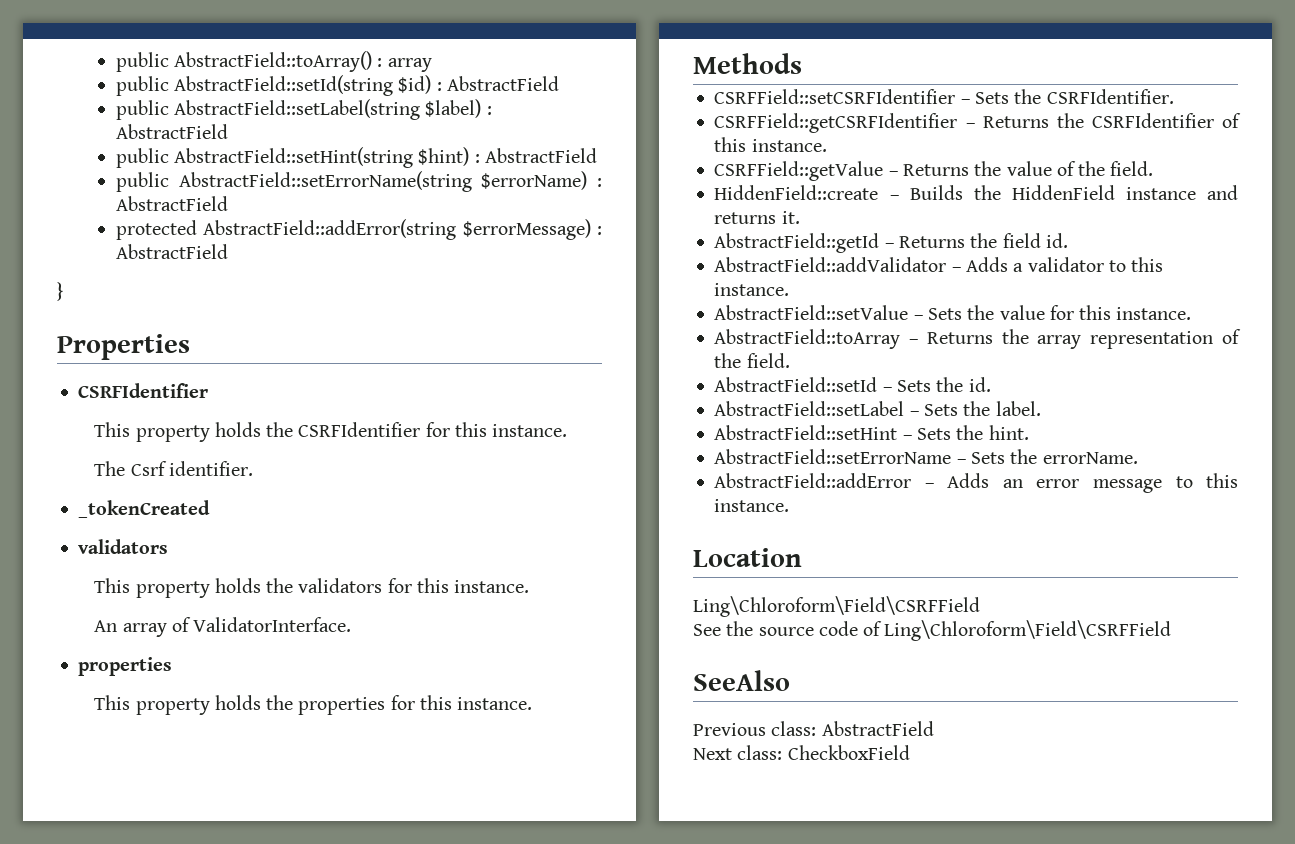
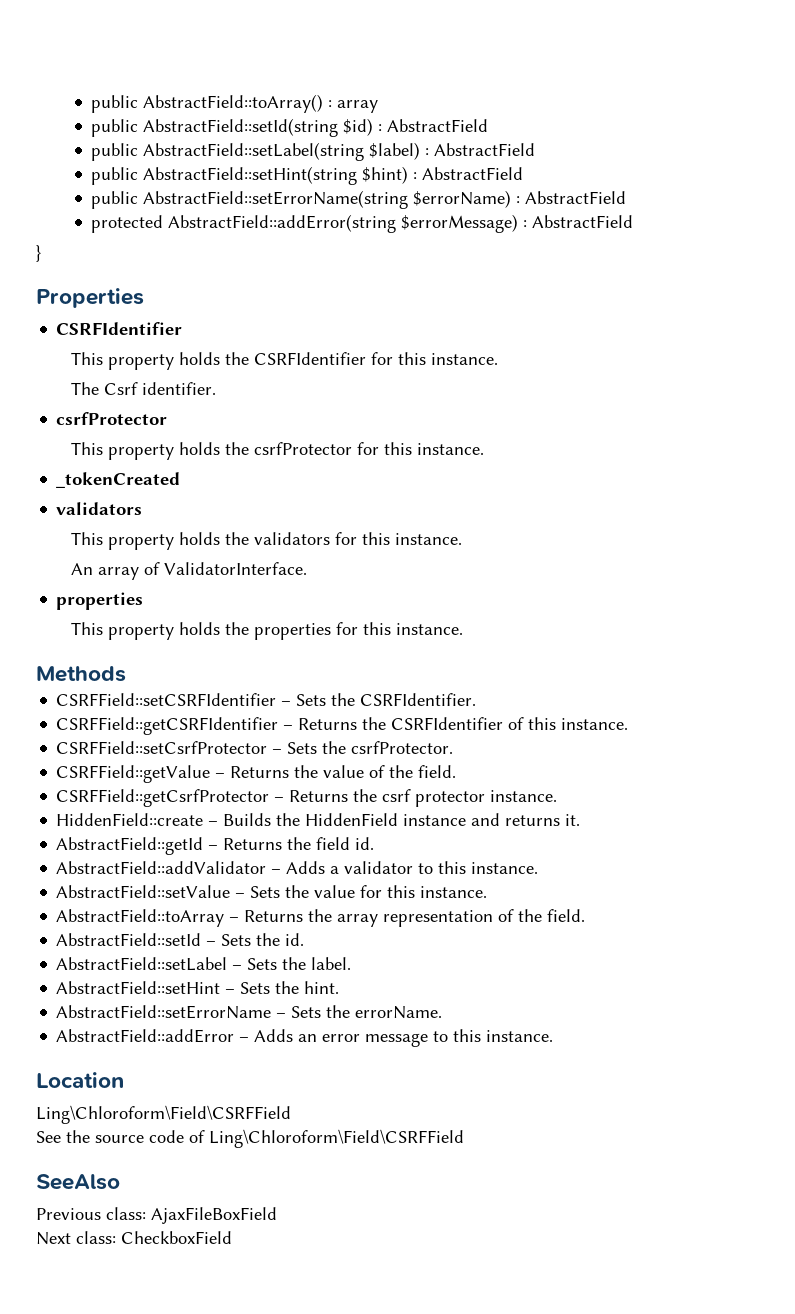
  The Csrf identifier.
+ csrfProtector
+ This property holds the csrfProtector for this instance.
+ CSRFField::setCsrfProtector – Sets the csrfProtector.
+ CSRFField::getCsrfProtector – Returns the csrf protector instance.
- Previous class: AbstractField
+ Previous class: AjaxFileBoxField

